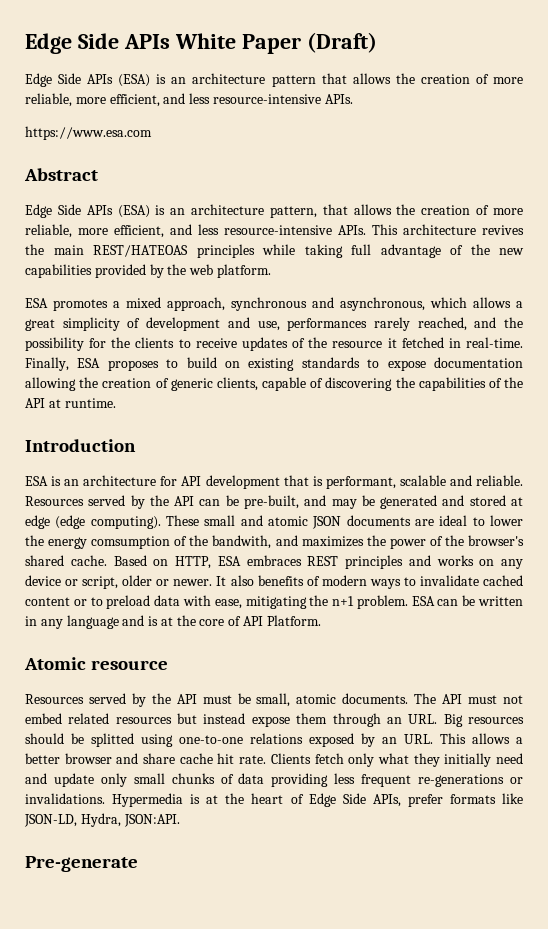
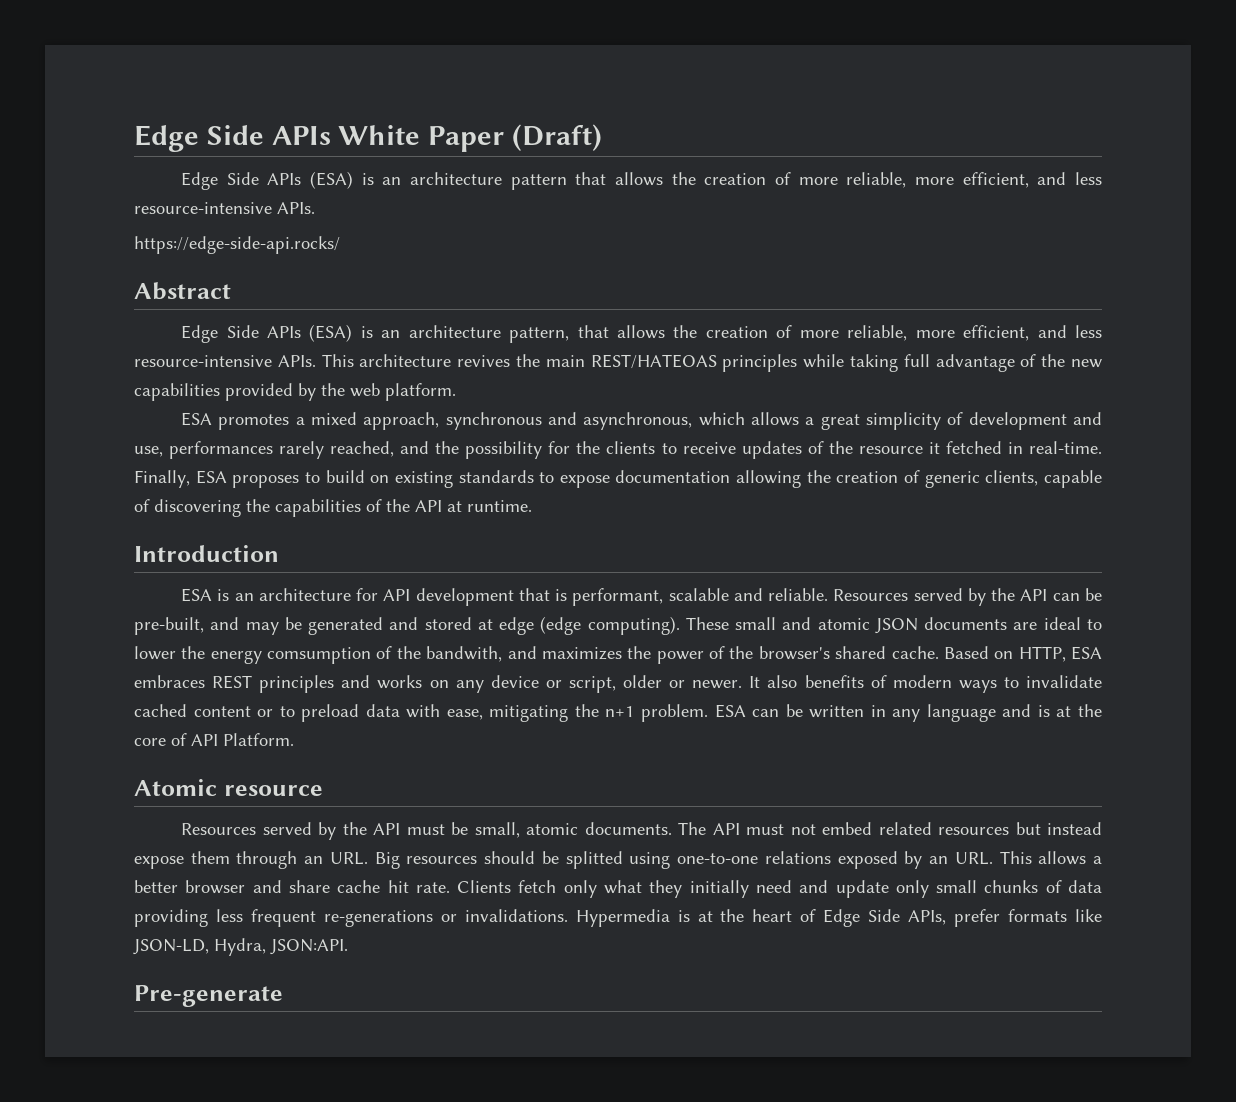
- https://www.esa.com
+ https://edge-side-api.rocks/

